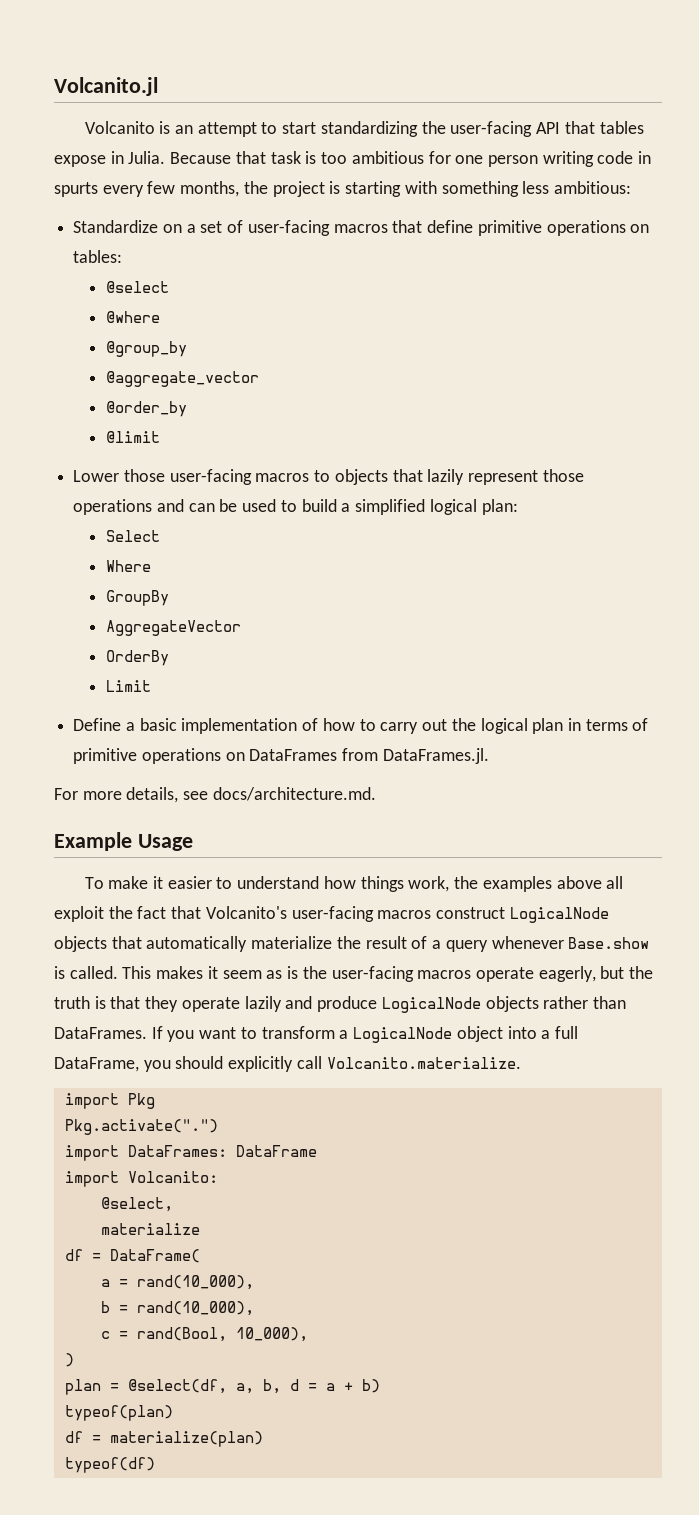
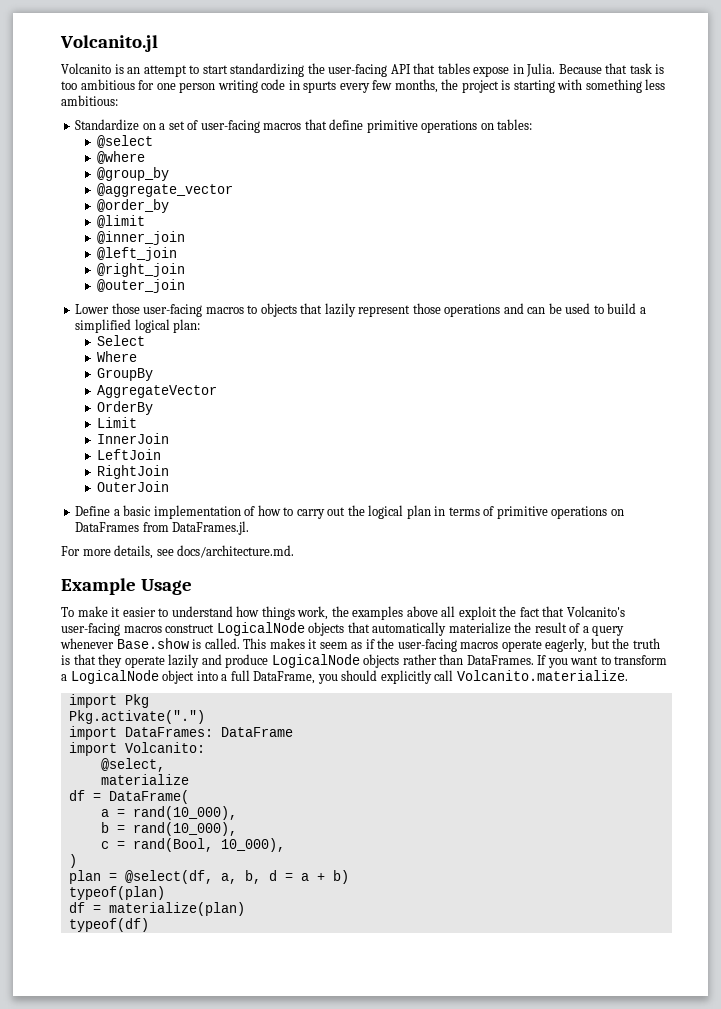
+ @inner_join
+ @left_join
+ @right_join
+ @outer_join
+ InnerJoin
+ LeftJoin
+ RightJoin
+ OuterJoin
- This makes it seem as is the user-facing macros operate eagerly, but the truth is that they operate lazily and produce LogicalNode objects rather than DataFrames.
+ This makes it seem as if the user-facing macros operate eagerly, but the truth is that they operate lazily and produce LogicalNode objects rather than DataFrames.

